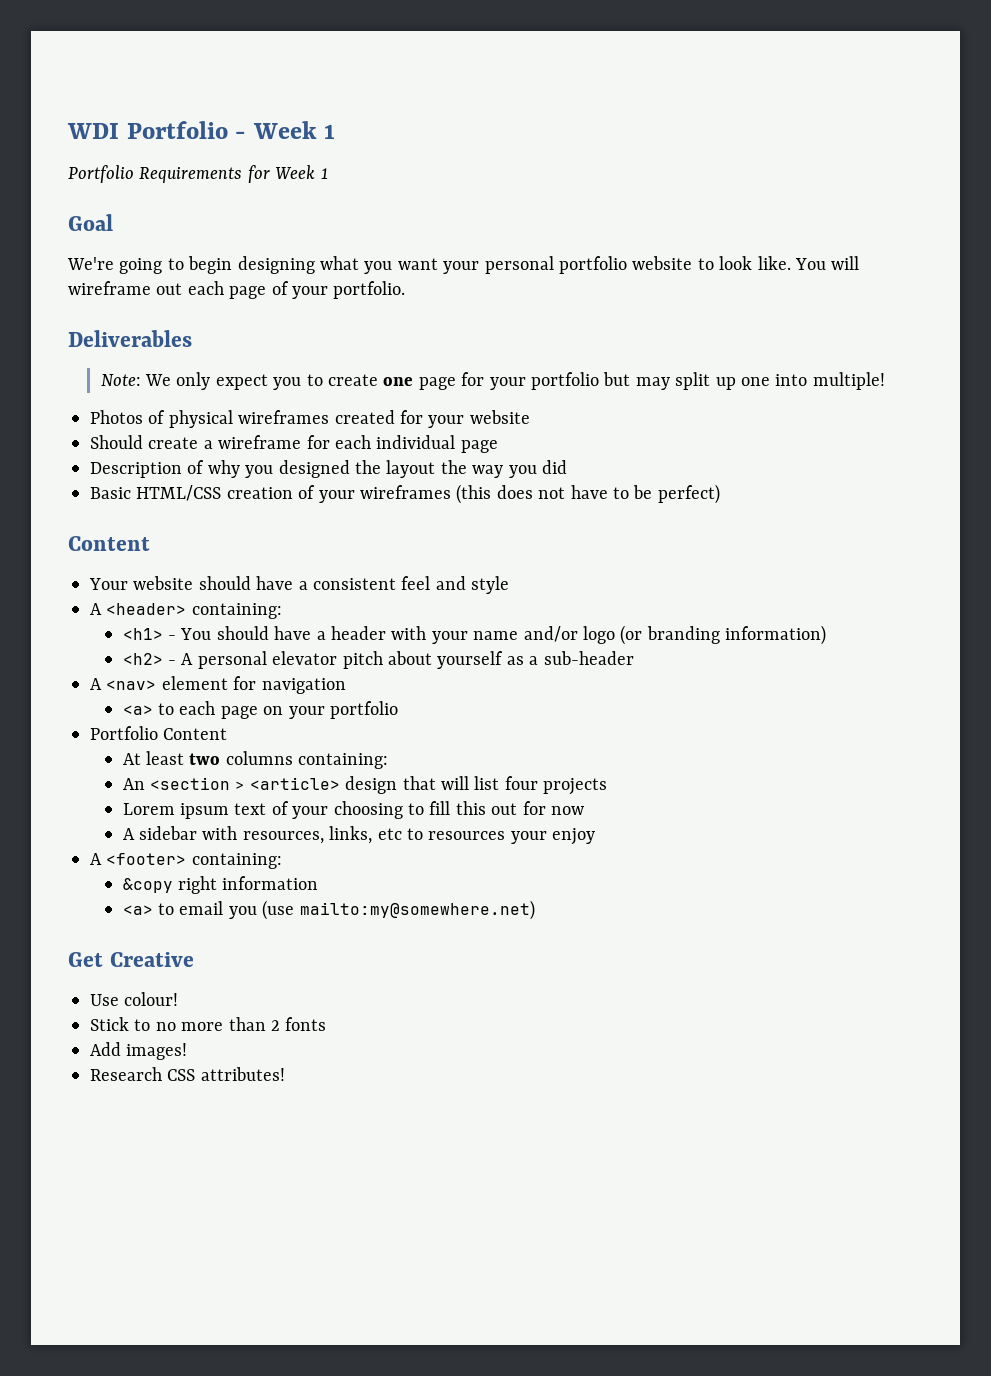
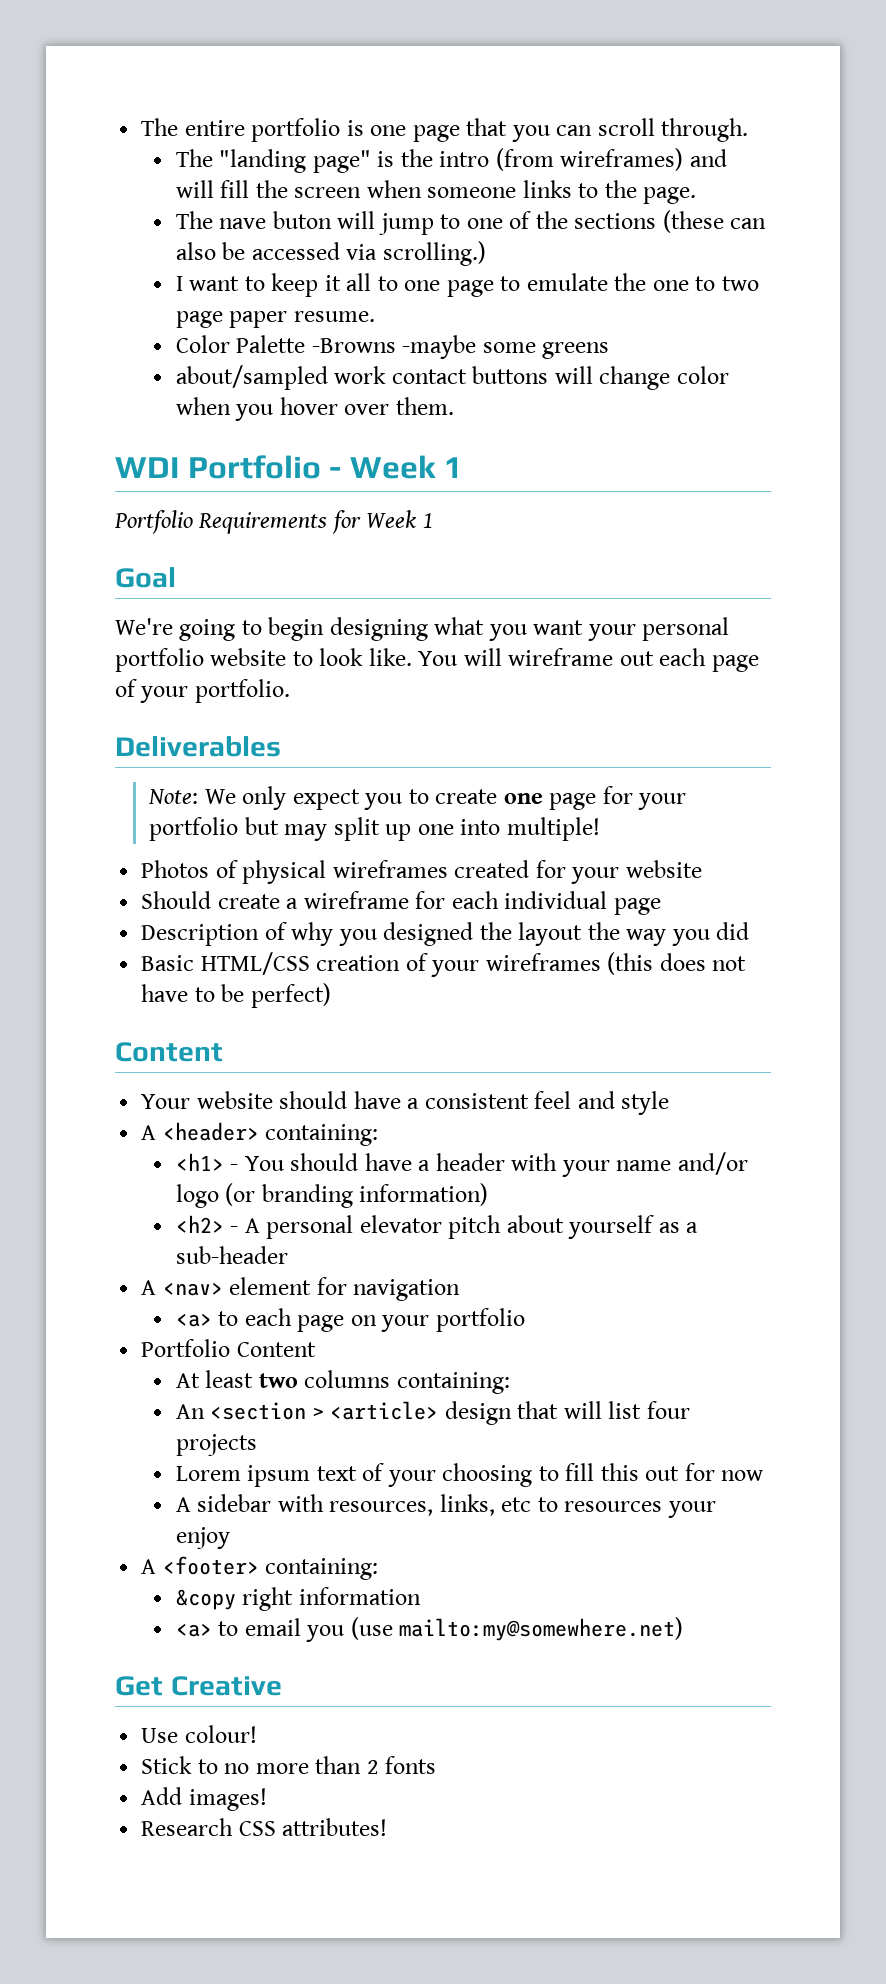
+ The entire portfolio is one page that you can scroll through.
+ The "landing page" is the intro (from wireframes) and will fill the screen when someone links to the page.
+ The nave buton will jump to one of the sections (these can also be accessed via scrolling.)
+ I want to keep it all to one page to emulate the one to two page paper resume.
+ Color Palette -Browns -maybe some greens
+ about/sampled work contact buttons will change color when you hover over them.

